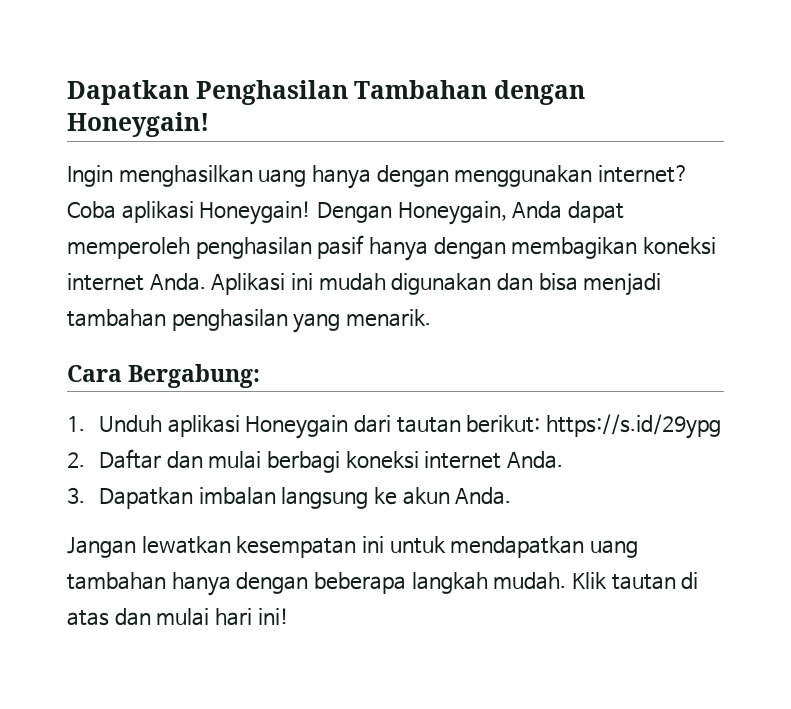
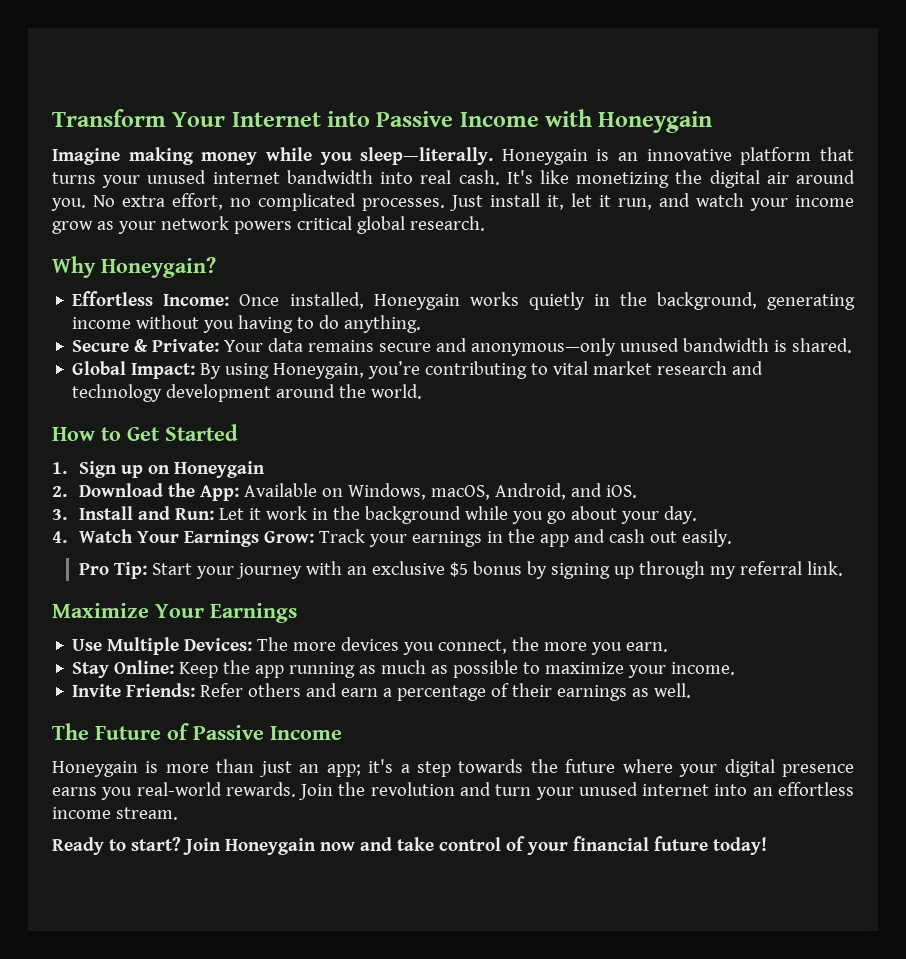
- Dapatkan Penghasilan Tambahan dengan Honeygain!
- Ingin menghasilkan uang hanya dengan menggunakan internet? Coba aplikasi Honeygain! Dengan Honeygain, Anda dapat memperoleh penghasilan pasif hanya dengan membagikan koneksi internet Anda. Aplikasi ini mudah digunakan dan bisa menjadi tambahan penghasilan yang menarik.
- Cara Bergabung:
- 1. Unduh aplikasi Honeygain dari tautan berikut: https://s.id/29ypg
- 2. Daftar dan mulai berbagi koneksi internet Anda.
- 3. Dapatkan imbalan langsung ke akun Anda.
- Jangan lewatkan kesempatan ini untuk mendapatkan uang tambahan hanya dengan beberapa langkah mudah. Klik tautan di atas dan mulai hari ini!
+ Transform Your Internet into Passive Income with Honeygain
+ Imagine making money while you sleep—literally. Honeygain is an innovative platform that turns your unused internet bandwidth into real cash. It's like monetizing the digital air around you. No extra effort, no complicated processes. Just install it, let it run, and watch your income grow as your network powers critical global research.
+ Why Honeygain?
+ Effortless Income: Once installed, Honeygain works quietly in the background, generating income without you having to do anything.
+ Secure & Private: Your data remains secure and anonymous—only unused bandwidth is shared.
+ Global Impact: By using Honeygain, you’re contributing to vital market research and technology development around the world.
+ How to Get Started
+ 1. Sign up on Honeygain
+ 2. Download the App: Available on Windows, macOS, Android, and iOS.
+ 3. Install and Run: Let it work in the background while you go about your day.
+ 4. Watch Your Earnings Grow: Track your earnings in the app and cash out easily.
+ Pro Tip: Start your journey with an exclusive $5 bonus by signing up through my referral link.
+ Maximize Your Earnings
+ Use Multiple Devices: The more devices you connect, the more you earn.
+ Stay Online: Keep the app running as much as possible to maximize your income.
+ Invite Friends: Refer others and earn a percentage of their earnings as well.
+ The Future of Passive Income
+ Honeygain is more than just an app; it's a step towards the future where your digital presence earns you real-world rewards. Join the revolution and turn your unused internet into an effortless income stream.
+ Ready to start? Join Honeygain now and take control of your financial future today!

